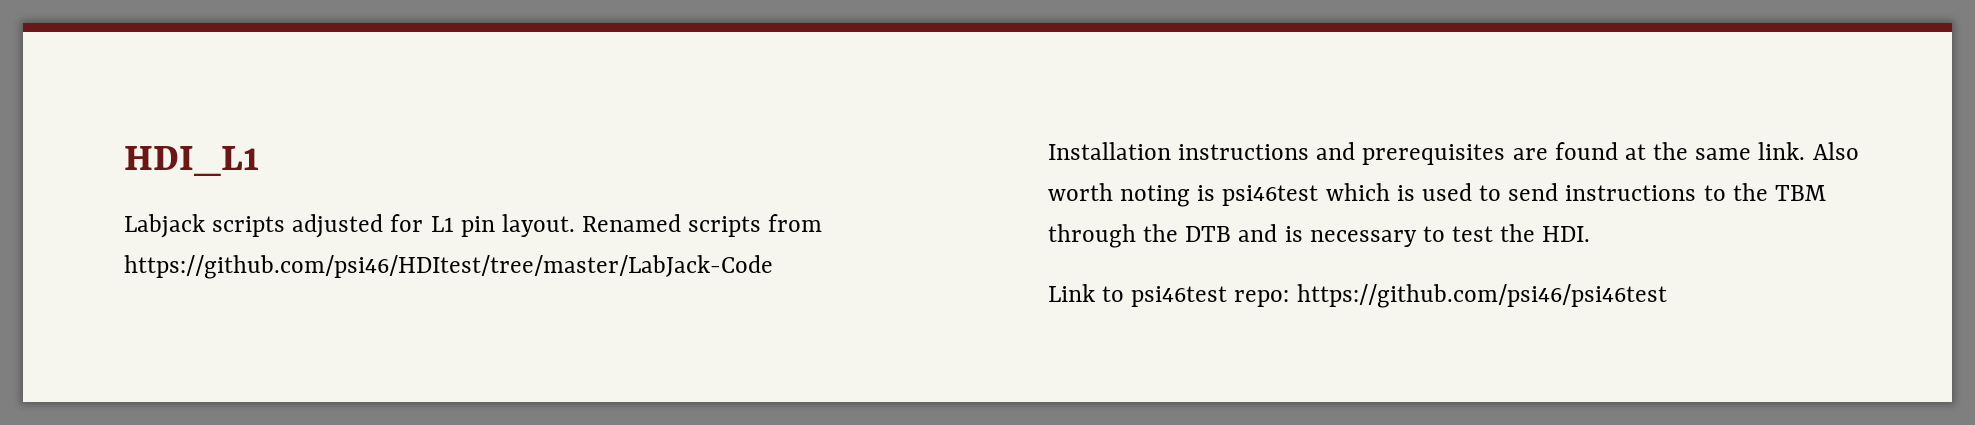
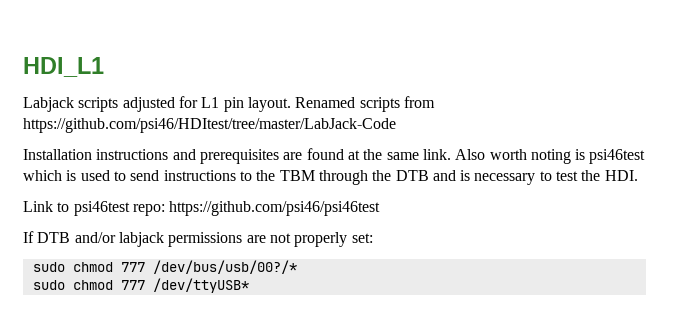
+ If DTB and/or labjack permissions are not properly set:
+ sudo chmod 777 /dev/bus/usb/00?/*
+ sudo chmod 777 /dev/ttyUSB*

